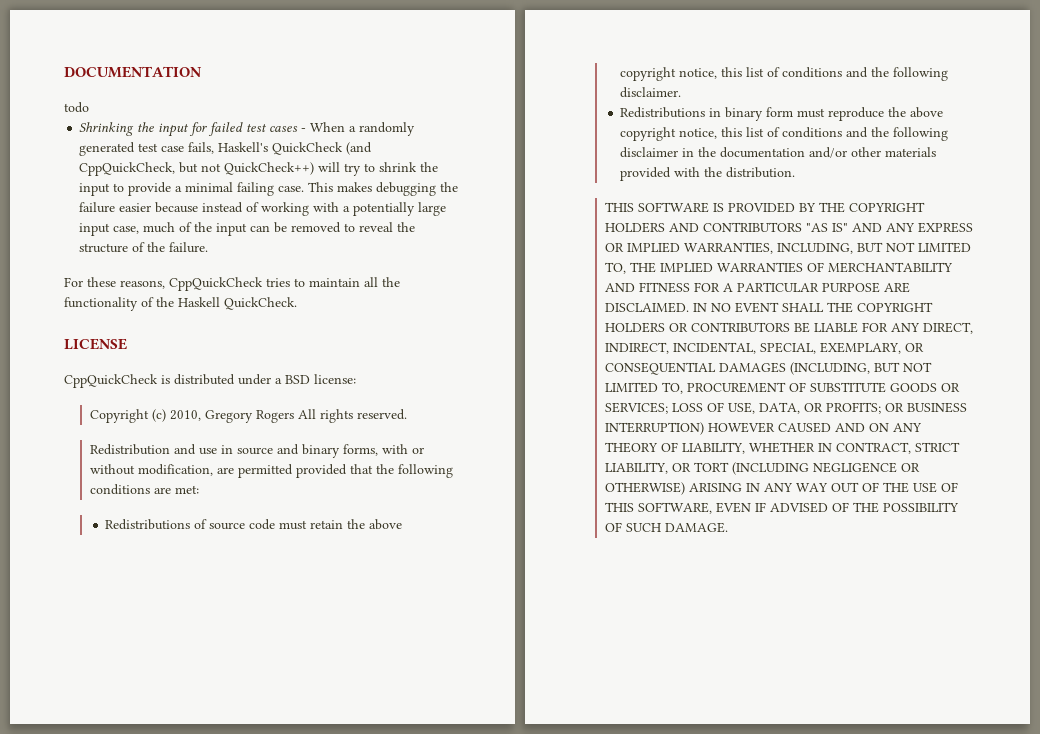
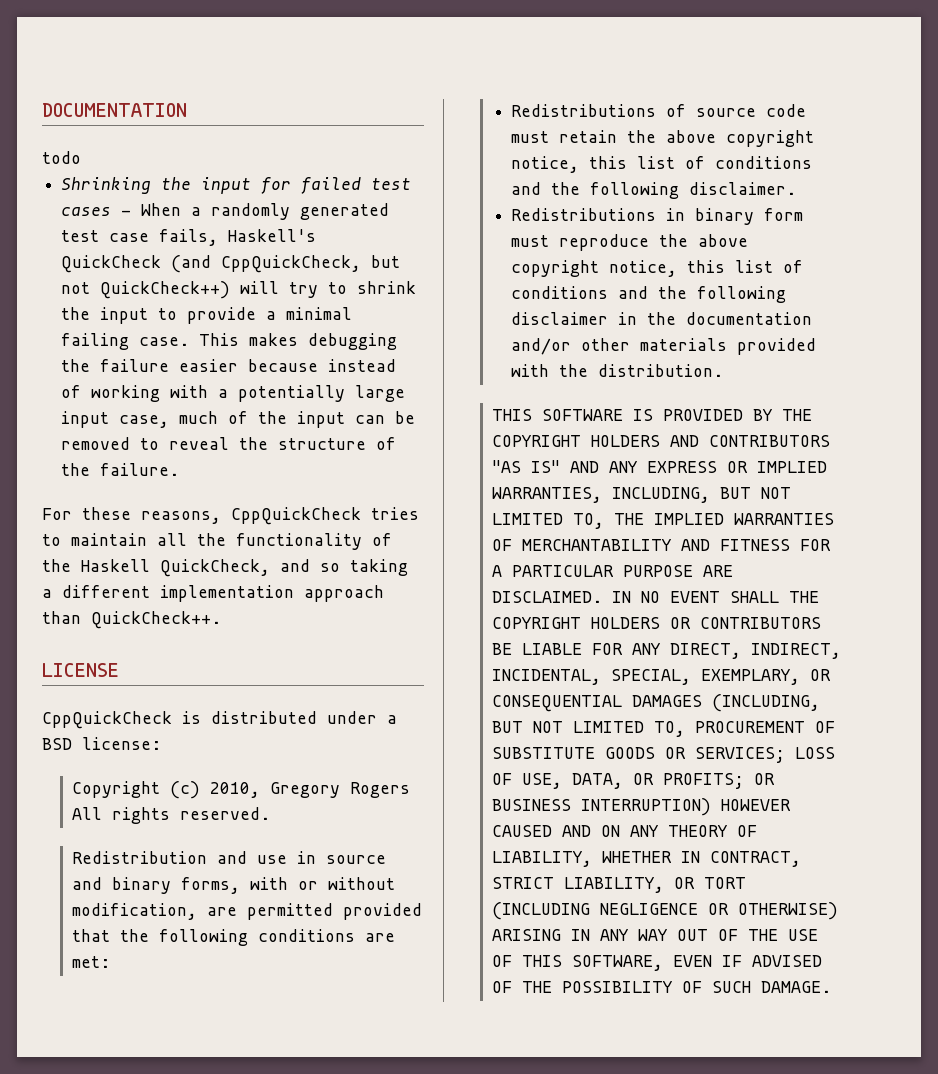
- For these reasons, CppQuickCheck tries to maintain all the functionality of the Haskell QuickCheck.
+ For these reasons, CppQuickCheck tries to maintain all the functionality of the Haskell QuickCheck, and so taking a different implementation approach than QuickCheck++.

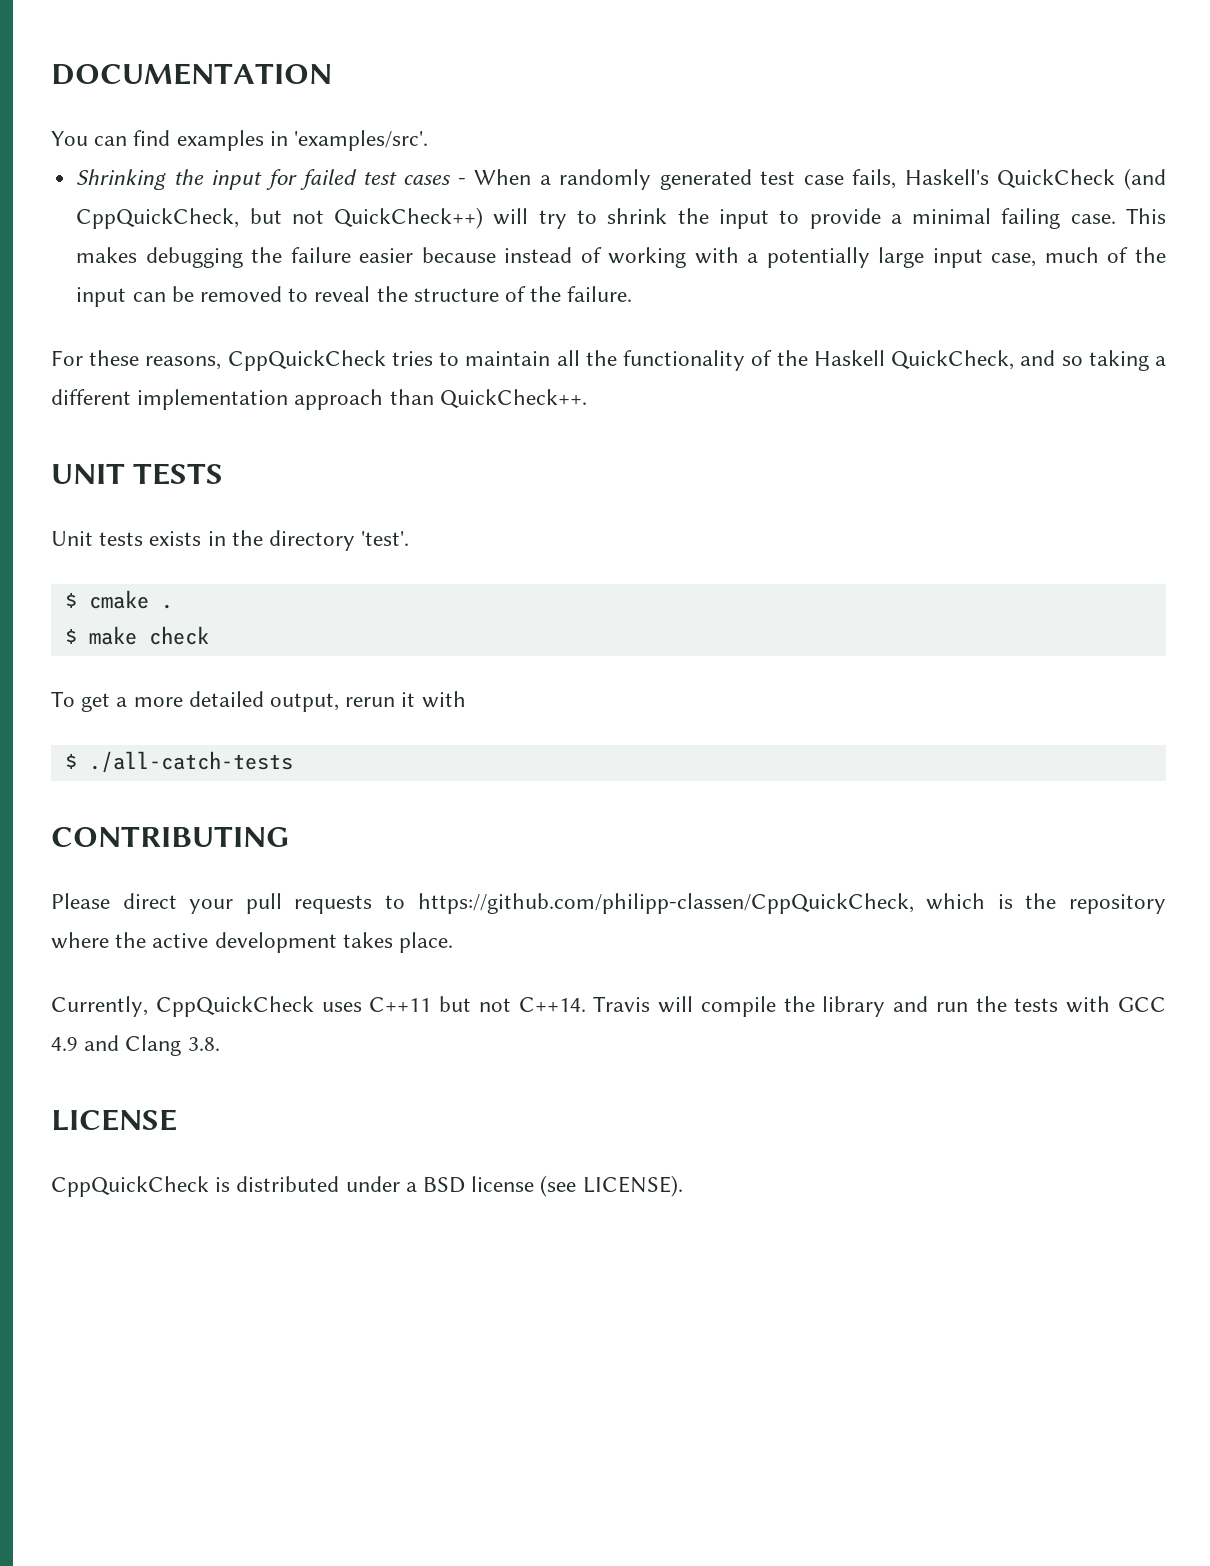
- todo
+ You can find examples in 'examples/src'.
+ UNIT TESTS
+ Unit tests exists in the directory 'test'.
+ $ cmake .
+ $ make check
+ To get a more detailed output, rerun it with
+ $ ./all-catch-tests
+ CONTRIBUTING
+ Please direct your pull requests to https://github.com/philipp-classen/CppQuickCheck, which is the repository where the active development takes place.
+ Currently, CppQuickCheck uses C++11 but not C++14. Travis will compile the library and run the tests with GCC 4.9 and Clang 3.8.
- CppQuickCheck is distributed under a BSD license:
- Copyright (c) 2010, Gregory Rogers All rights reserved.
- Redistribution and use in source and binary forms, with or without modification, are permitted provided that the following conditions are met:
- Redistributions of source code must retain the above copyright notice, this list of conditions and the following disclaimer.
- Redistributions in binary form must reproduce the above copyright notice, this list of conditions and the following disclaimer in the documentation and/or other materials provided with the distribution.
- THIS SOFTWARE IS PROVIDED BY THE COPYRIGHT HOLDERS AND CONTRIBUTORS "AS IS" AND ANY EXPRESS OR IMPLIED WARRANTIES, INCLUDING, BUT NOT LIMITED TO, THE IMPLIED WARRANTIES OF MERCHANTABILITY AND FITNESS FOR A PARTICULAR PURPOSE ARE DISCLAIMED. IN NO EVENT SHALL THE COPYRIGHT HOLDERS OR CONTRIBUTORS BE LIABLE FOR ANY DIRECT, INDIRECT, INCIDENTAL, SPECIAL, EXEMPLARY, OR CONSEQUENTIAL DAMAGES (INCLUDING, BUT NOT LIMITED TO, PROCUREMENT OF SUBSTITUTE GOODS OR SERVICES; LOSS OF USE, DATA, OR PROFITS; OR BUSINESS INTERRUPTION) HOWEVER CAUSED AND ON ANY THEORY OF LIABILITY, WHETHER IN CONTRACT, STRICT LIABILITY, OR TORT (INCLUDING NEGLIGENCE OR OTHERWISE) ARISING IN ANY WAY OUT OF THE USE OF THIS SOFTWARE, EVEN IF ADVISED OF THE POSSIBILITY OF SUCH DAMAGE.
+ CppQuickCheck is distributed under a BSD license (see LICENSE).

